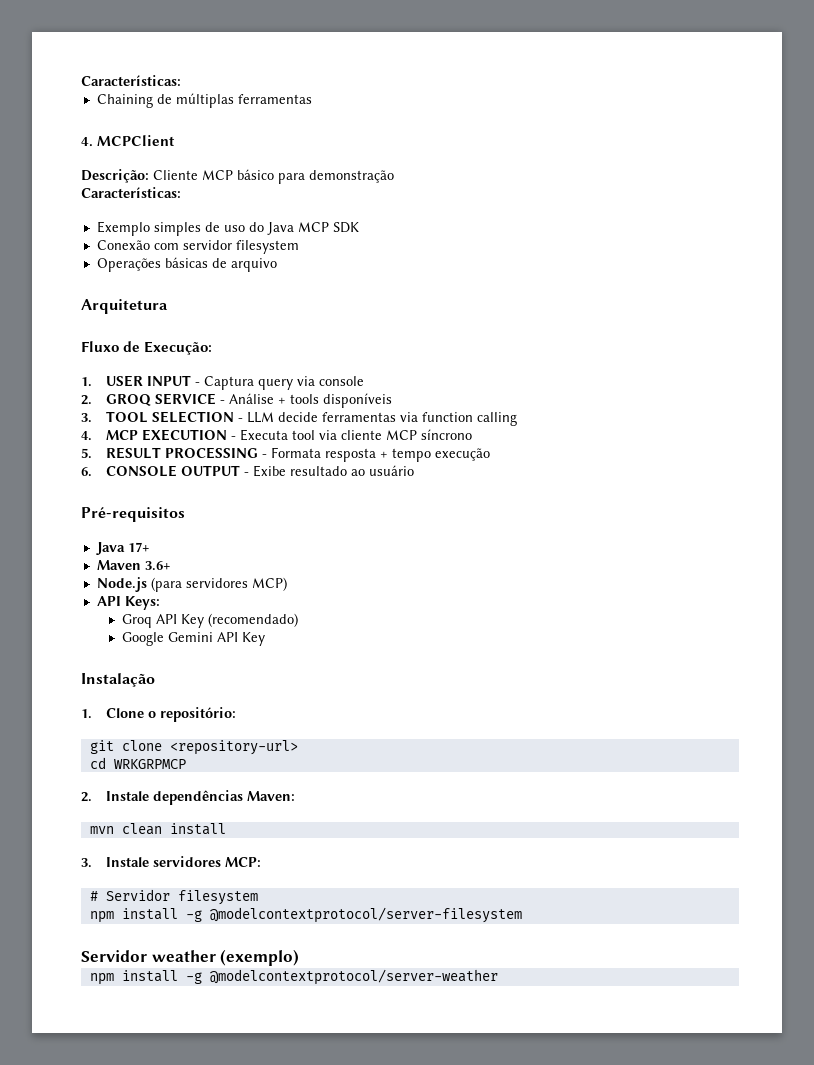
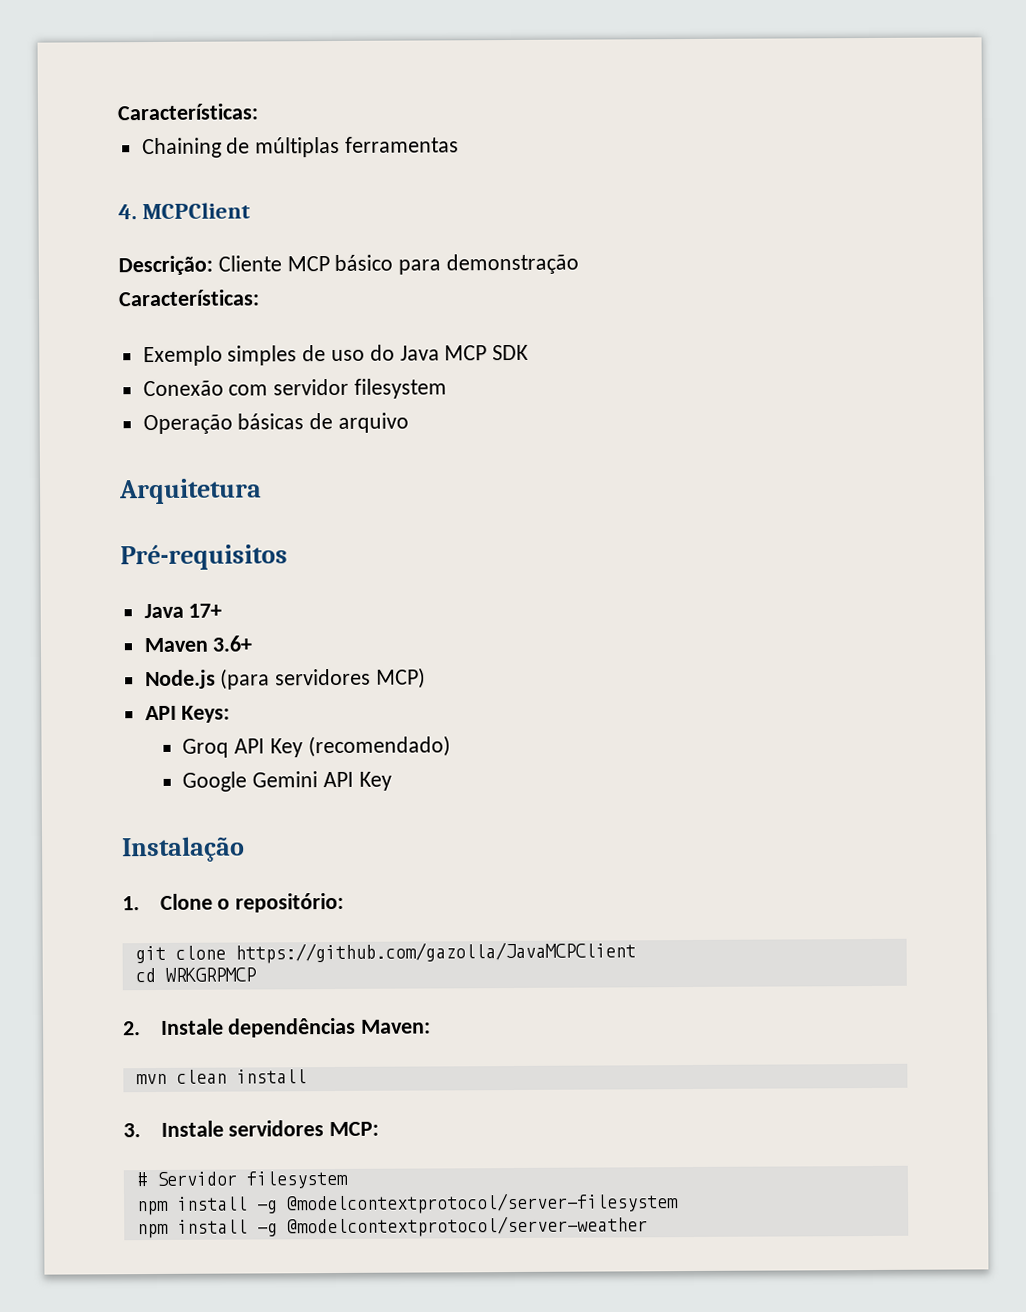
- Operações básicas de arquivo
+ Operação básicas de arquivo
- Fluxo de Execução:
- 1. USER INPUT - Captura query via console
- 2. GROQ SERVICE - Análise + tools disponíveis
- 3. TOOL SELECTION - LLM decide ferramentas via function calling
- 4. MCP EXECUTION - Executa tool via cliente MCP síncrono
- 5. RESULT PROCESSING - Formata resposta + tempo execução
- 6. CONSOLE OUTPUT - Exibe resultado ao usuário
- git clone <repository-url>
+ git clone https://github.com/gazolla/JavaMCPClient
- Servidor weather (exemplo)

